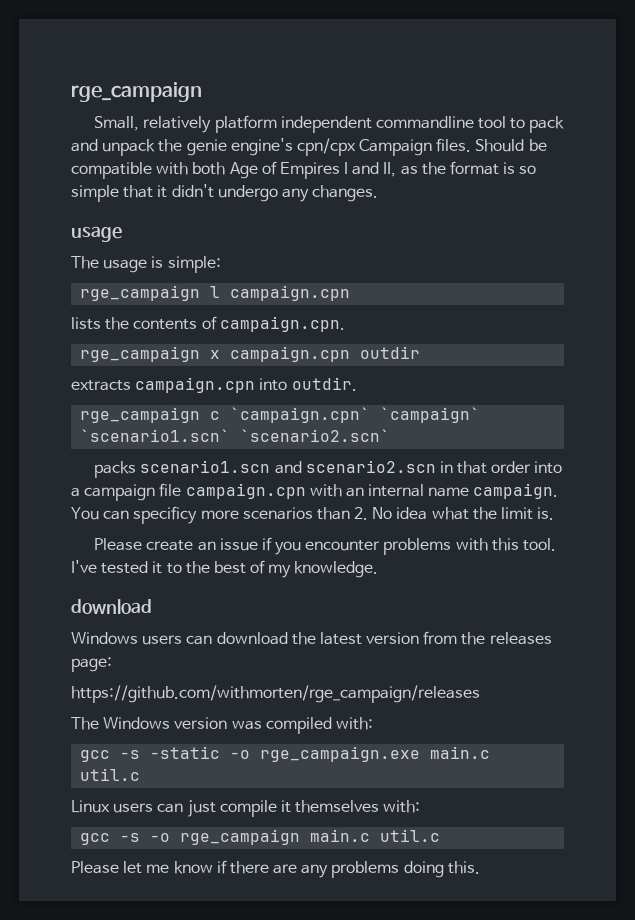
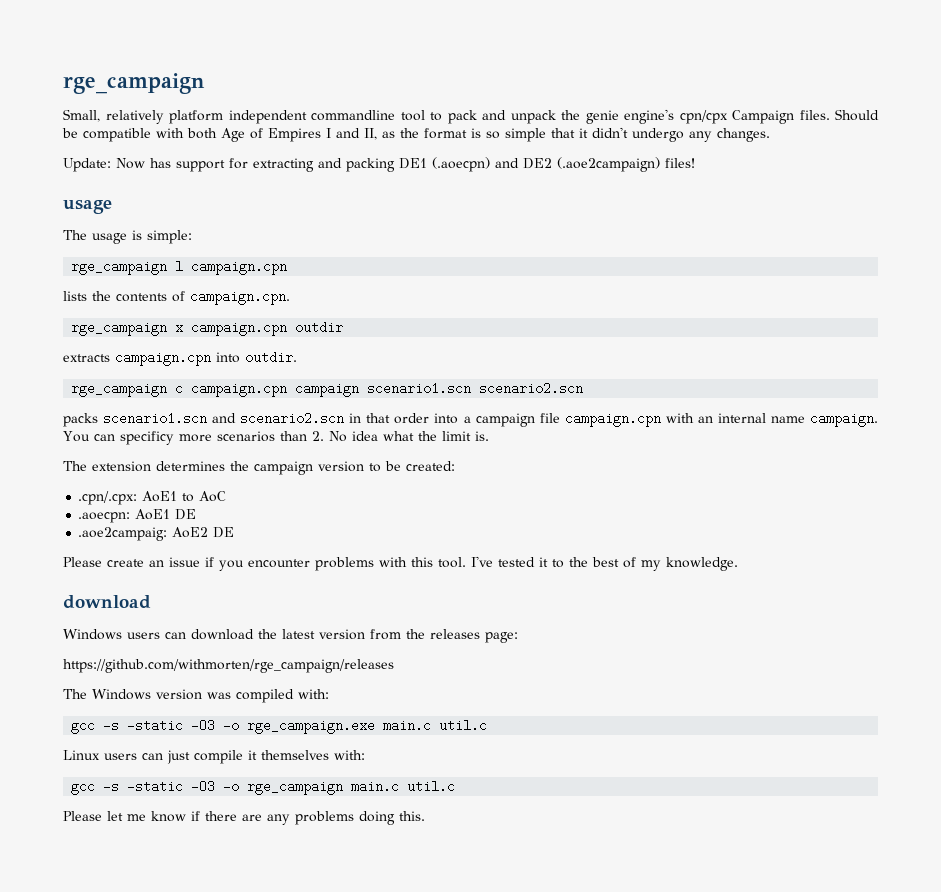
+ Update: Now has support for extracting and packing DE1 (.aoecpn) and DE2 (.aoe2campaign) files!
- rge_campaign c `campaign.cpn` `campaign` `scenario1.scn` `scenario2.scn`
+ rge_campaign c campaign.cpn campaign scenario1.scn scenario2.scn
+ The extension determines the campaign version to be created:
+ .cpn/.cpx: AoE1 to AoC
+ .aoecpn: AoE1 DE
+ .aoe2campaig: AoE2 DE
- gcc -s -static -o rge_campaign.exe main.c util.c
+ gcc -s -static -O3 -o rge_campaign.exe main.c util.c
- gcc -s -o rge_campaign main.c util.c
+ gcc -s -static -O3 -o rge_campaign main.c util.c

